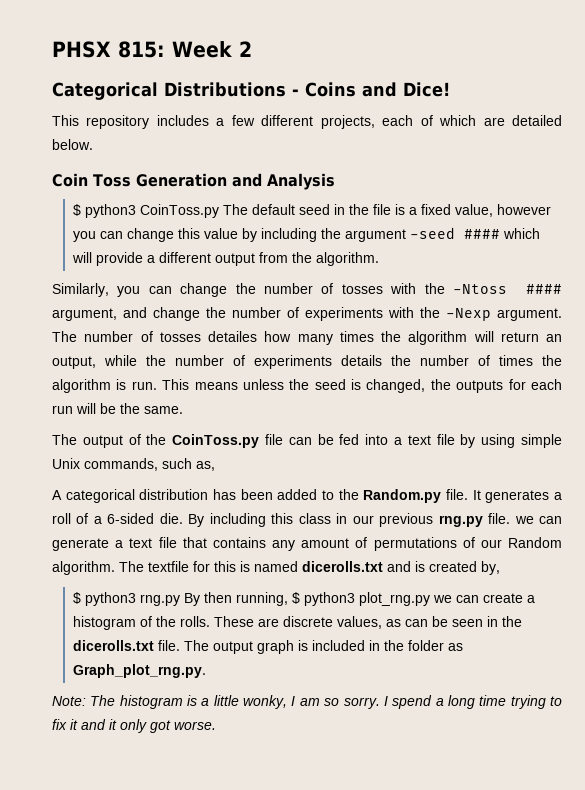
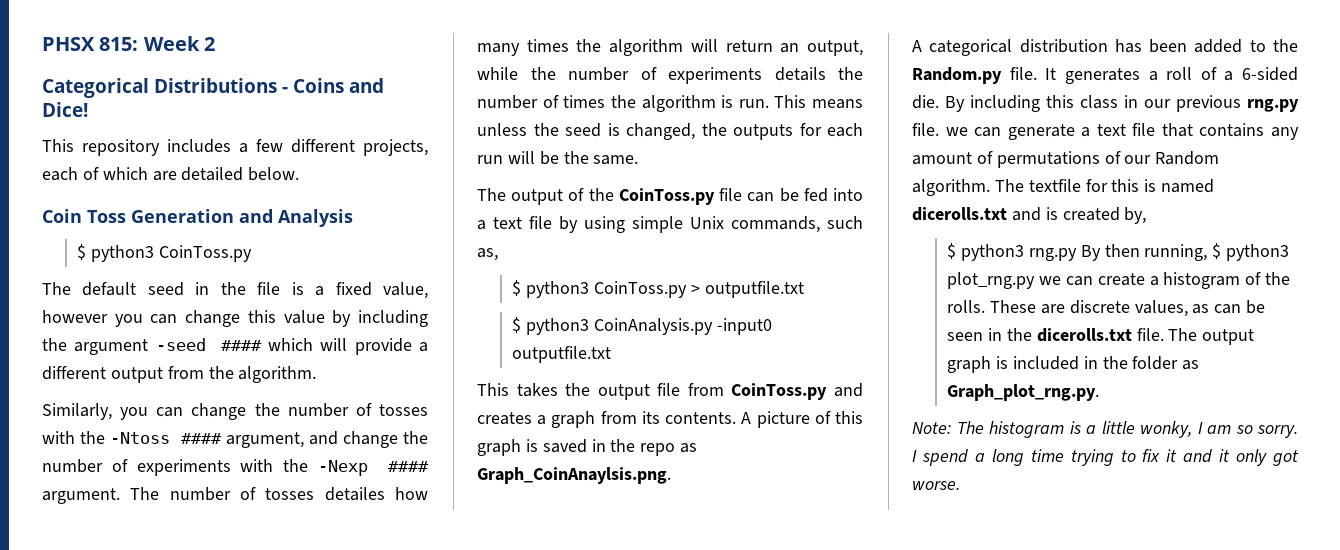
  Coin Toss Generation and Analysis
- $ python3 CoinToss.py The default seed in the file is a fixed value, however you can change this value by including the argument -seed #### which will provide a different output from the algorithm.
+ $ python3 CoinToss.py
+ The default seed in the file is a fixed value, however you can change this value by including the argument -seed #### which will provide a different output from the algorithm.
- Similarly, you can change the number of tosses with the -Ntoss #### argument, and change the number of experiments with the -Nexp argument.
+ Similarly, you can change the number of tosses with the -Ntoss #### argument, and change the number of experiments with the -Nexp #### argument.
+ $ python3 CoinToss.py > outputfile.txt
+ $ python3 CoinAnalysis.py -input0 outputfile.txt
+ This takes the output file from CoinToss.py and creates a graph from its contents. A picture of this graph is saved in the repo as Graph_CoinAnaylsis.png.

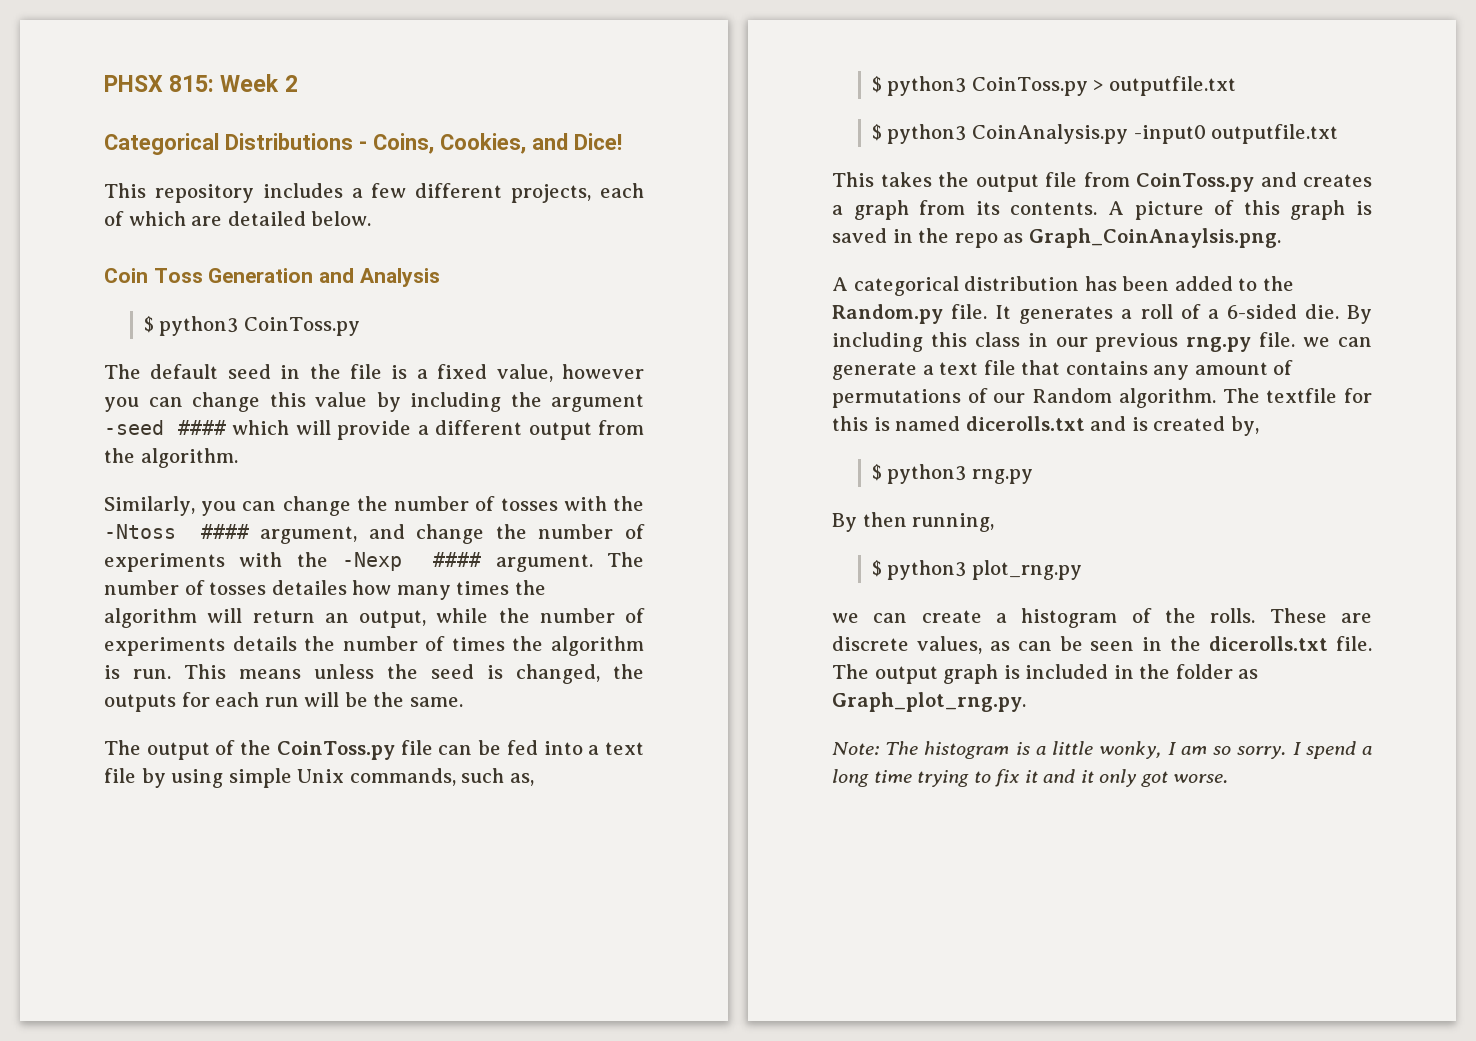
- Categorical Distributions - Coins and Dice!
+ Categorical Distributions - Coins, Cookies, and Dice!
- $ python3 rng.py By then running, $ python3 plot_rng.py we can create a histogram of the rolls.
+ $ python3 rng.py
+ By then running,
+ $ python3 plot_rng.py
+ we can create a histogram of the rolls.

